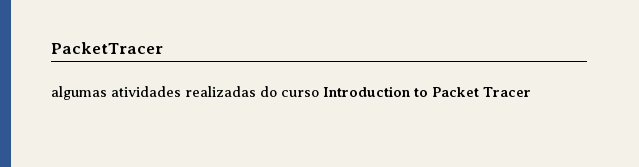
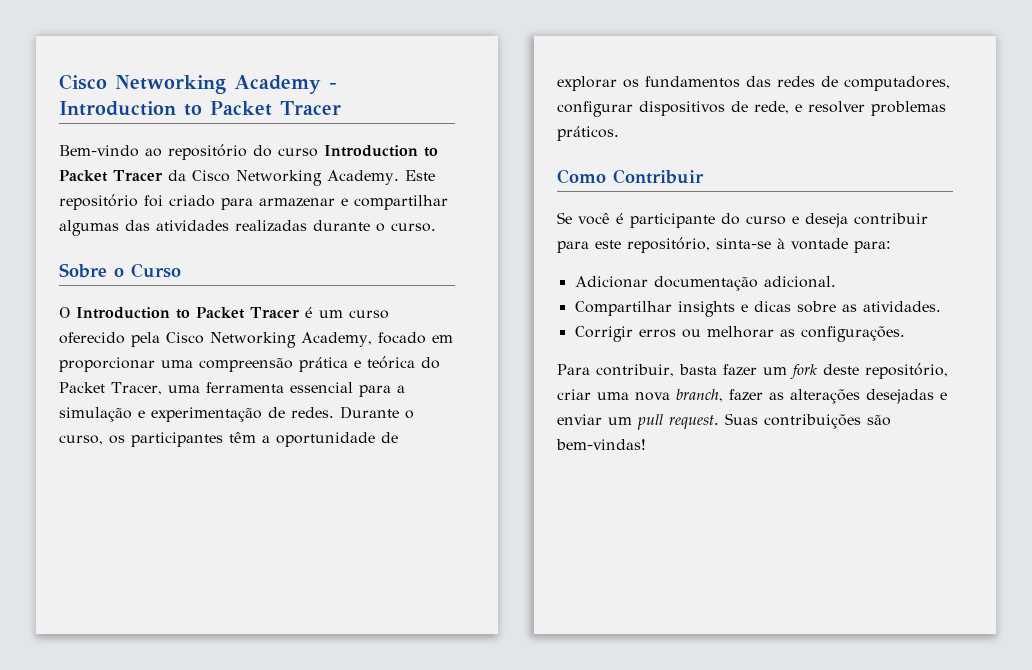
- PacketTracer
- algumas atividades realizadas do curso Introduction to Packet Tracer
+ Cisco Networking Academy - Introduction to Packet Tracer
+ Bem-vindo ao repositório do curso Introduction to Packet Tracer da Cisco Networking Academy. Este repositório foi criado para armazenar e compartilhar algumas das atividades realizadas durante o curso.
+ Sobre o Curso
+ O Introduction to Packet Tracer é um curso oferecido pela Cisco Networking Academy, focado em proporcionar uma compreensão prática e teórica do Packet Tracer, uma ferramenta essencial para a simulação e experimentação de redes. Durante o curso, os participantes têm a oportunidade de explorar os fundamentos das redes de computadores, configurar dispositivos de rede, e resolver problemas práticos.
+ Como Contribuir
+ Se você é participante do curso e deseja contribuir para este repositório, sinta-se à vontade para:
+ Adicionar documentação adicional.
+ Compartilhar insights e dicas sobre as atividades.
+ Corrigir erros ou melhorar as configurações.
+ Para contribuir, basta fazer um fork deste repositório, criar uma nova branch, fazer as alterações desejadas e enviar um pull request. Suas contribuições são bem-vindas!

